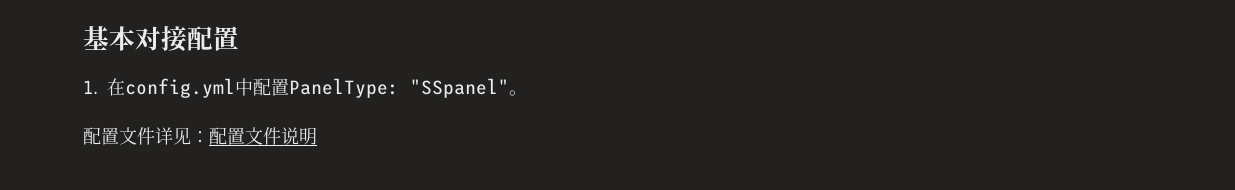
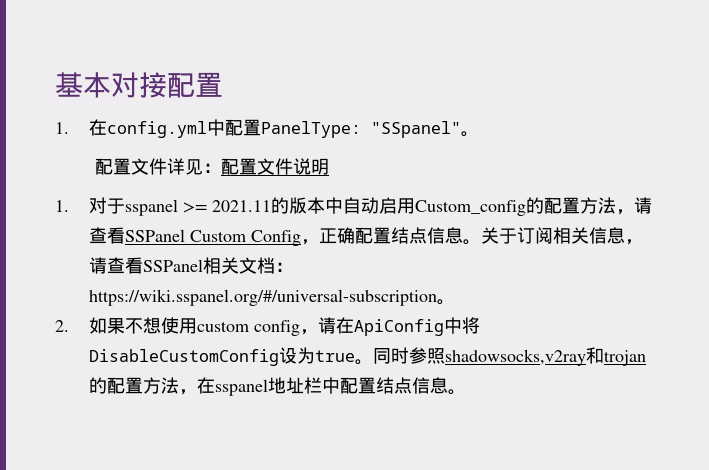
+ 1.对于sspanel >= 2021.11的版本中自动启用Custom_config的配置方法，请查看SSPanel Custom Config，正确配置结点信息。关于订阅相关信息，请查看SSPanel相关文档：https://wiki.sspanel.org/#/universal-subscription。
+ 2.如果不想使用custom config，请在ApiConfig中将DisableCustomConfig设为true。同时参照shadowsocks,v2ray和trojan的配置方法，在sspanel地址栏中配置结点信息。

